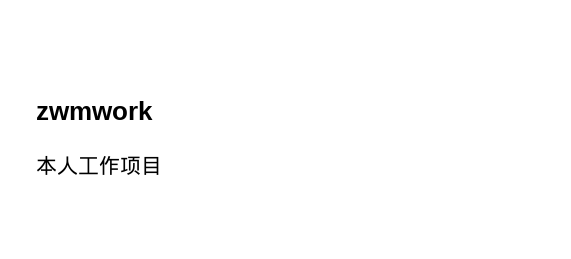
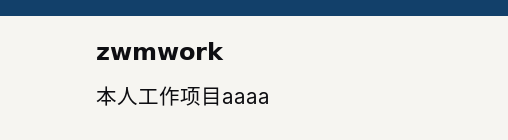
- 本人工作项目
+ 本人工作项目aaaa

